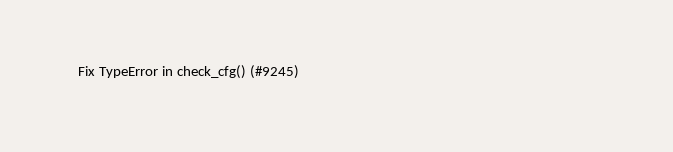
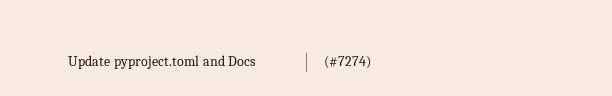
- Fix TypeError in check_cfg() (#9245)
+ Update pyproject.toml and Docs (#7274)

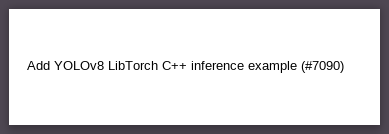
- Update pyproject.toml and Docs (#7274)
+ Add YOLOv8 LibTorch C++ inference example (#7090)

